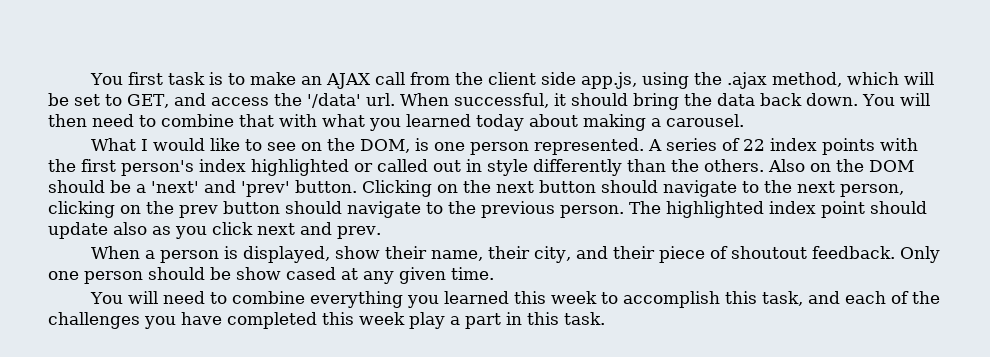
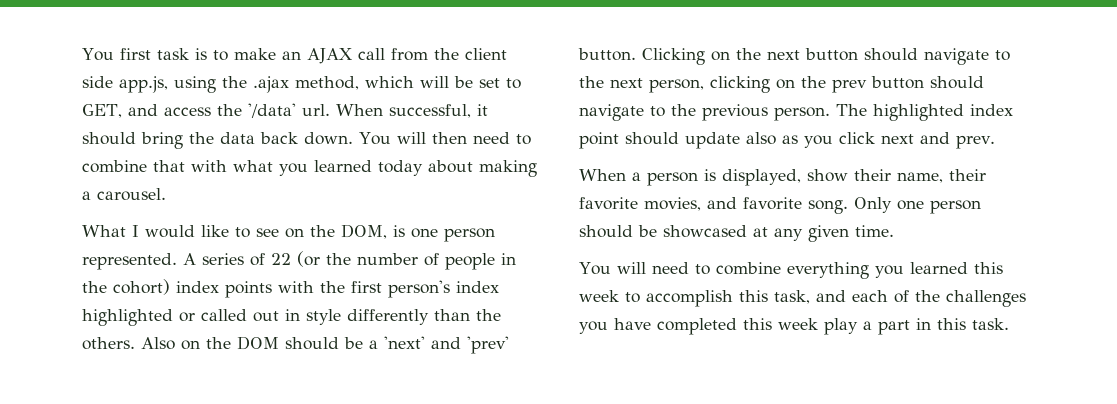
- A series of 22 index points with the first person's index highlighted or called out in style differently than the others.
+ A series of 22 (or the number of people in the cohort) index points with the first person's index highlighted or called out in style differently than the others.
- When a person is displayed, show their name, their city, and their piece of shoutout feedback.
+ When a person is displayed, show their name, their favorite movies, and favorite song.
- Only one person should be show cased at any given time.
+ Only one person should be showcased at any given time.

